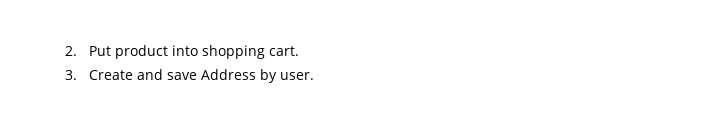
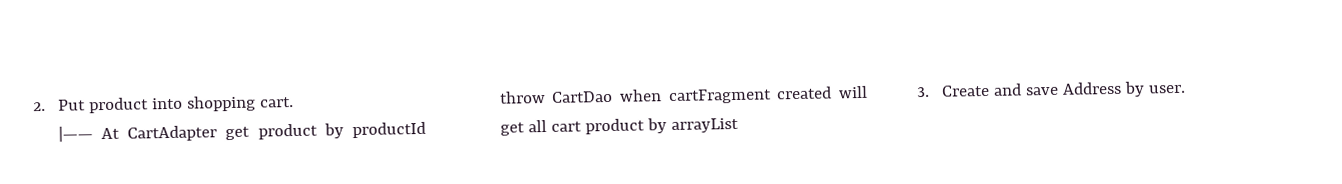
+ |—— At CartAdapter get product by productId throw CartDao when cartFragment created will get all cart product by arrayList

